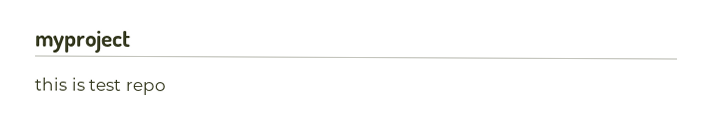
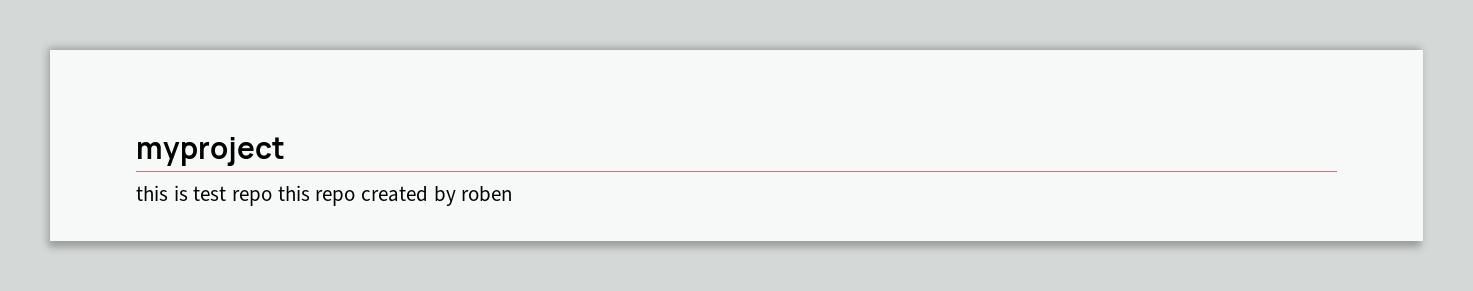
- this is test repo
+ this is test repo this repo created by roben

